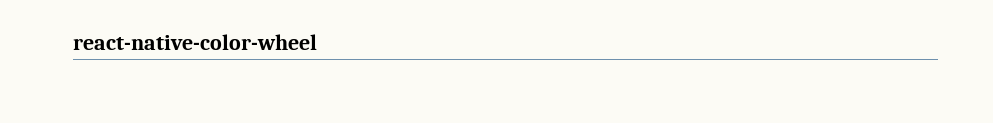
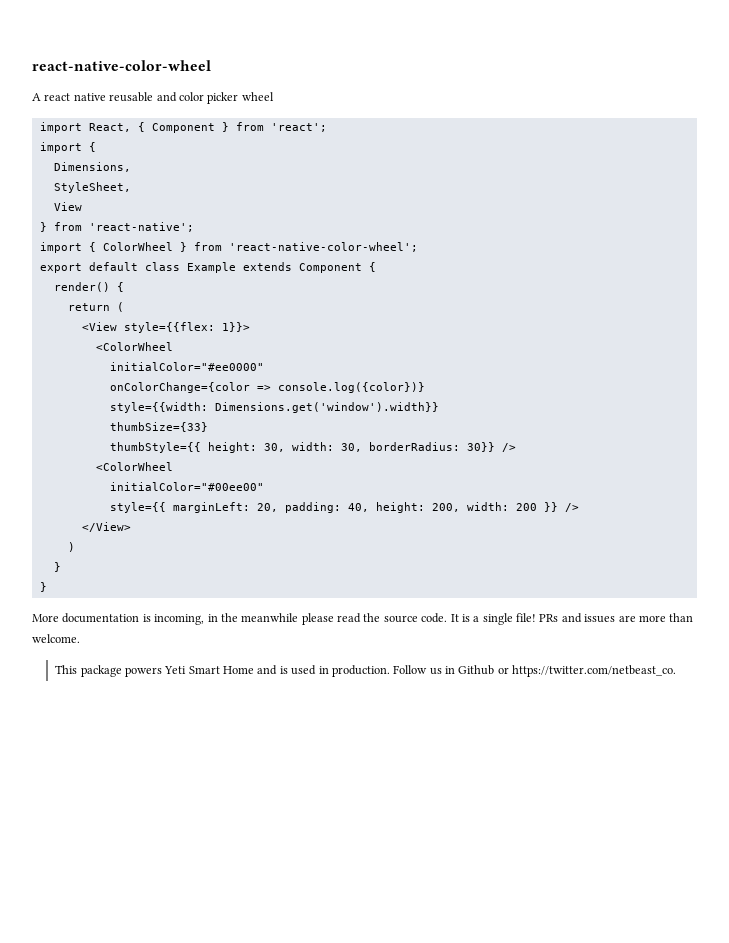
+ A react native reusable and color picker wheel
+ import React, { Component } from 'react';
+ import {
+ Dimensions,
+ StyleSheet,
+ View
+ } from 'react-native';
+ import { ColorWheel } from 'react-native-color-wheel';
+ export default class Example extends Component {
+ render() {
+ return (
+ <View style={{flex: 1}}>
+ <ColorWheel
+ initialColor="#ee0000"
+ onColorChange={color => console.log({color})}
+ style={{width: Dimensions.get('window').width}}
+ thumbSize={33}
+ thumbStyle={{ height: 30, width: 30, borderRadius: 30}} />
+ <ColorWheel
+ initialColor="#00ee00"
+ style={{ marginLeft: 20, padding: 40, height: 200, width: 200 }} />
+ </View>
+ )
+ }
+ }
+ More documentation is incoming, in the meanwhile please read the source code. It is a single file! PRs and issues are more than welcome.
+ This package powers Yeti Smart Home and is used in production. Follow us in Github or https://twitter.com/netbeast_co.

